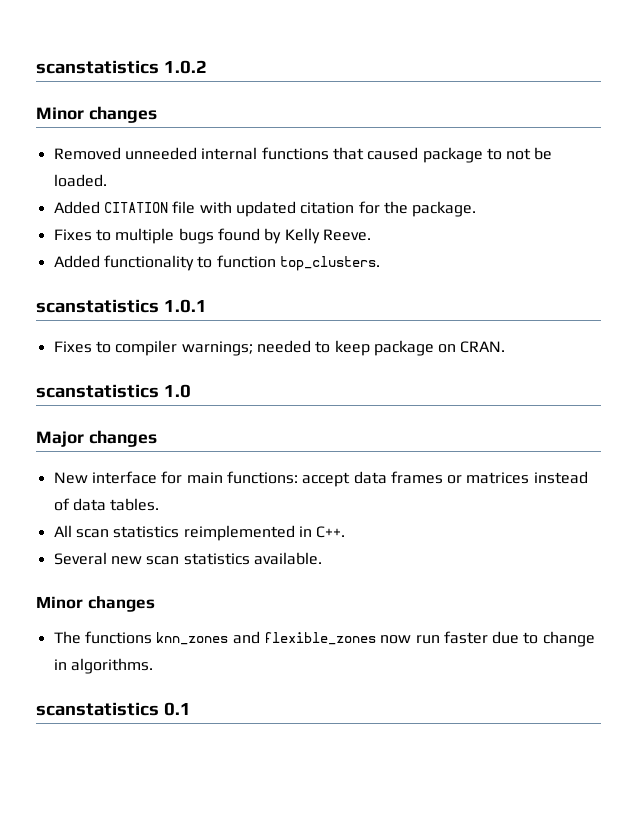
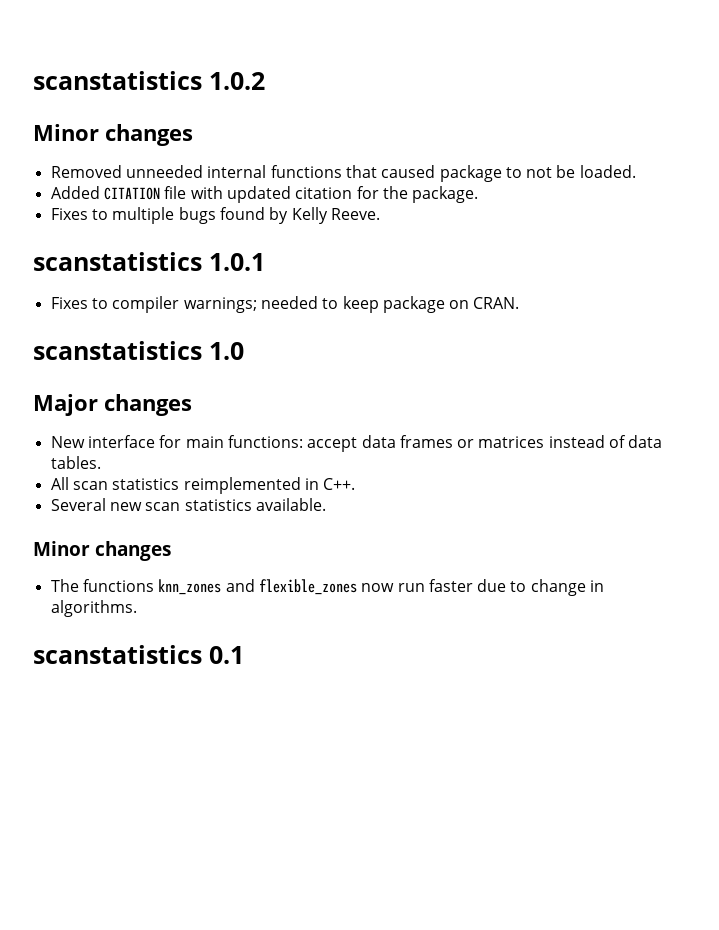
- Added functionality to function top_clusters.

